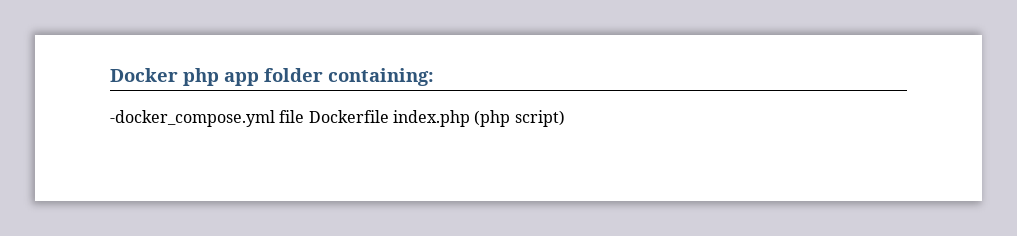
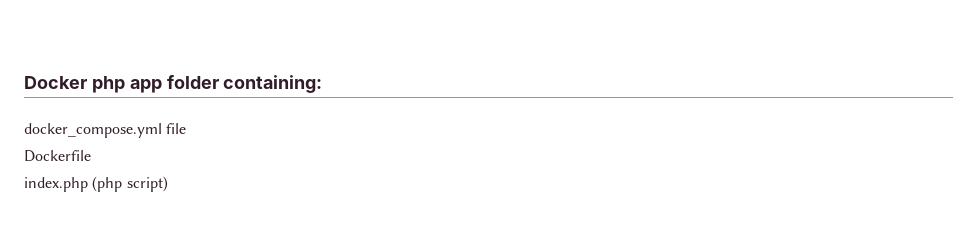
- -docker_compose.yml file Dockerfile index.php (php script)
+ docker_compose.yml file
+ Dockerfile
+ index.php (php script)

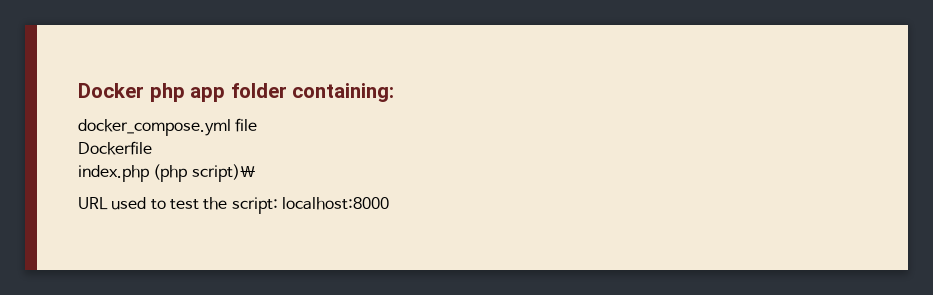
- index.php (php script)
+ index.php (php script)\
+ URL used to test the script: localhost:8000

